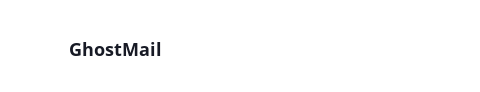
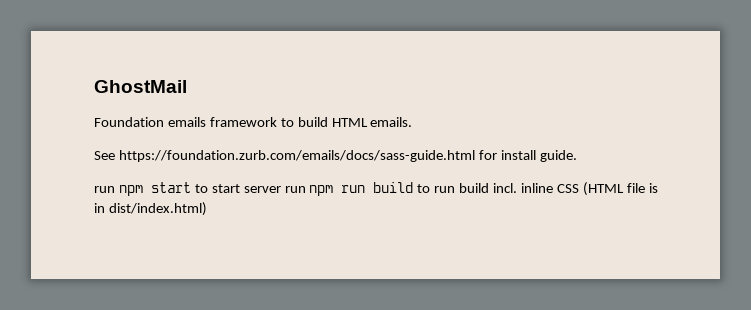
+ Foundation emails framework to build HTML emails.
+ See https://foundation.zurb.com/emails/docs/sass-guide.html for install guide.
+ run npm start to start server run npm run build to run build incl. inline CSS (HTML file is in dist/index.html)

